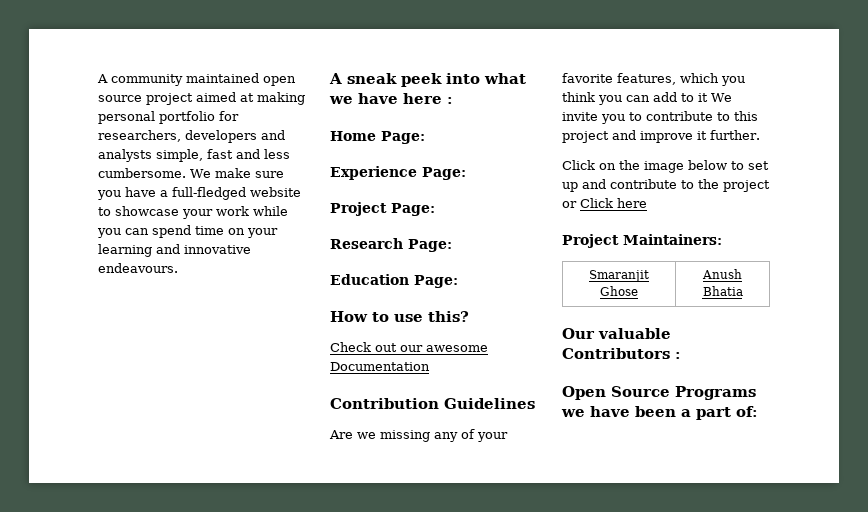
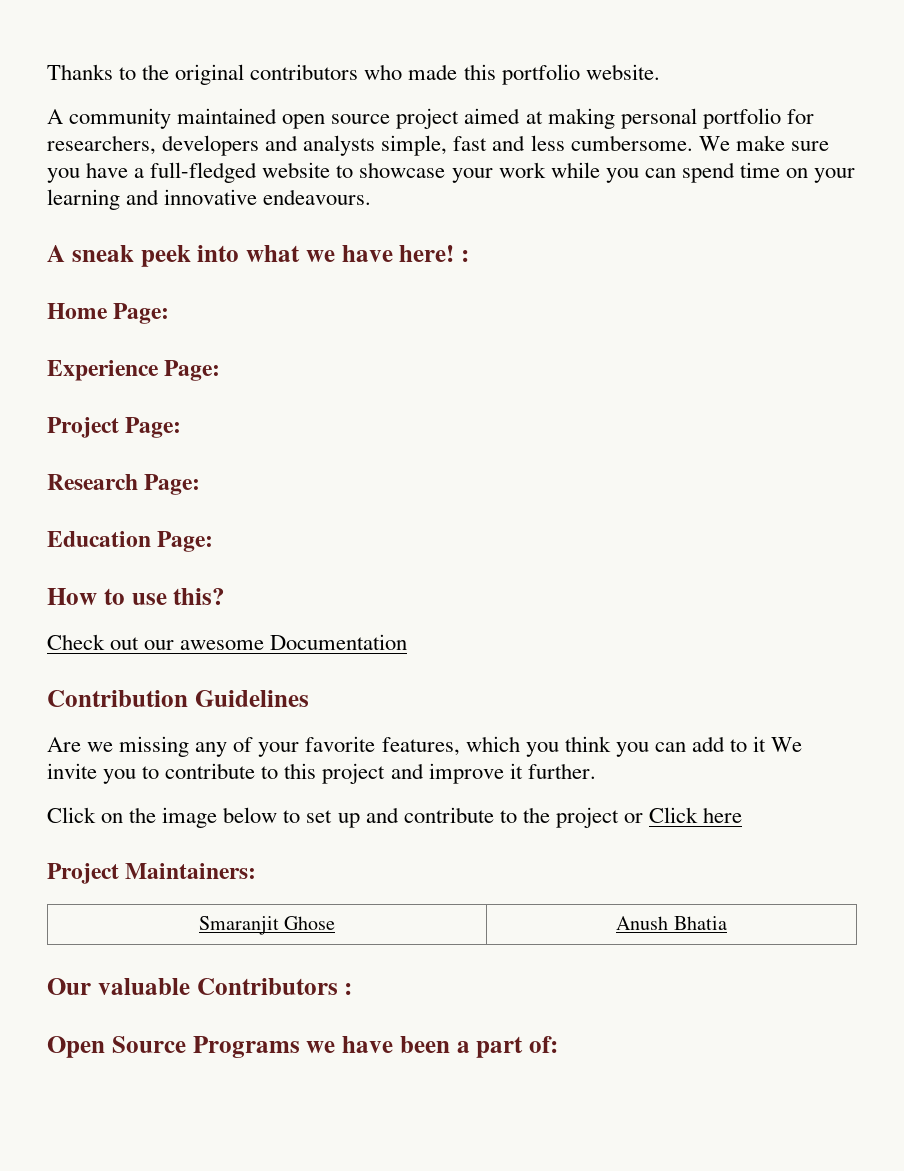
+ Thanks to the original contributors who made this portfolio website.
- A sneak peek into what we have here :
+ A sneak peek into what we have here! :

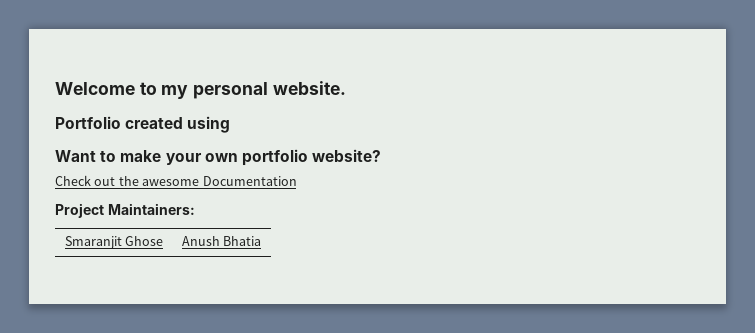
- Thanks to the original contributors who made this portfolio website.
- A community maintained open source project aimed at making personal portfolio for researchers, developers and analysts simple, fast and less cumbersome. We make sure you have a full-fledged website to showcase your work while you can spend time on your learning and innovative endeavours.
- A sneak peek into what we have here! :
- Home Page:
- Experience Page:
- Project Page:
- Research Page:
- Education Page:
- How to use this?
+ Welcome to my personal website.
+ Portfolio created using
+ Want to make your own portfolio website?
- Check out our awesome Documentation
+ Check out the awesome Documentation
- Contribution Guidelines
- Are we missing any of your favorite features, which you think you can add to it We invite you to contribute to this project and improve it further.
- Click on the image below to set up and contribute to the project or Click here
- Our valuable Contributors :
- Open Source Programs we have been a part of:

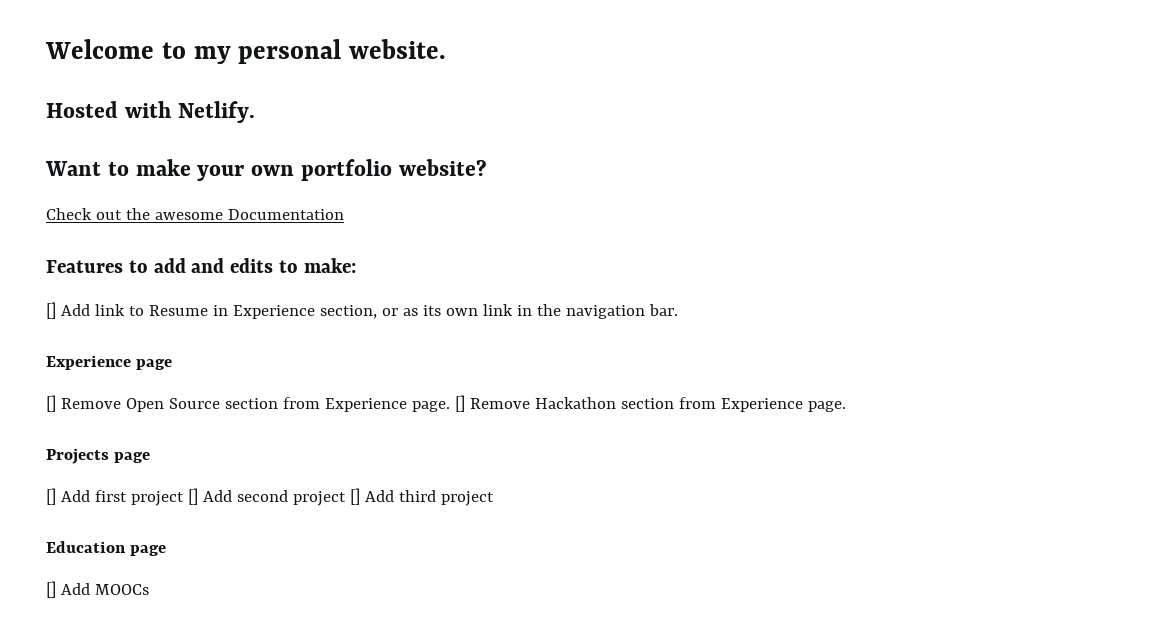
- Portfolio created using
+ Hosted with Netlify.
- Project Maintainers:
- Smaranjit Ghose | Anush Bhatia
+ Features to add and edits to make:
+ [] Add link to Resume in Experience section, or as its own link in the navigation bar.
+ Experience page
+ [] Remove Open Source section from Experience page. [] Remove Hackathon section from Experience page.
+ Projects page
+ [] Add first project [] Add second project [] Add third project
+ Education page
+ [] Add MOOCs

